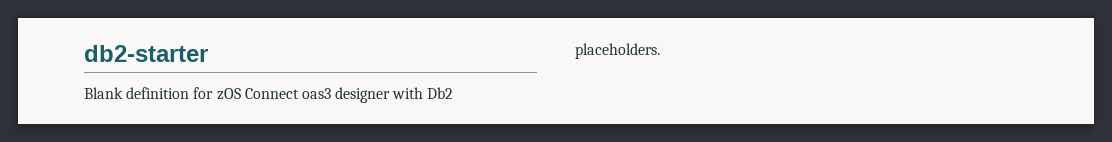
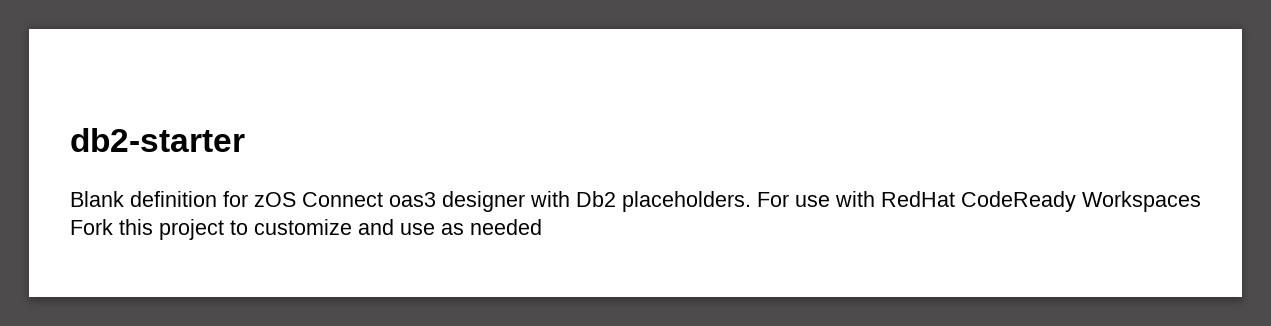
+ For use with RedHat CodeReady Workspaces Fork this project to customize and use as needed

